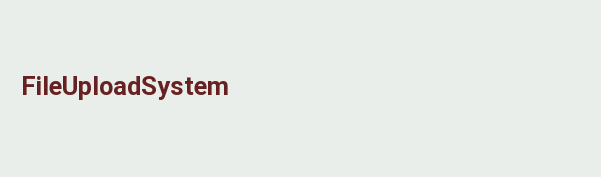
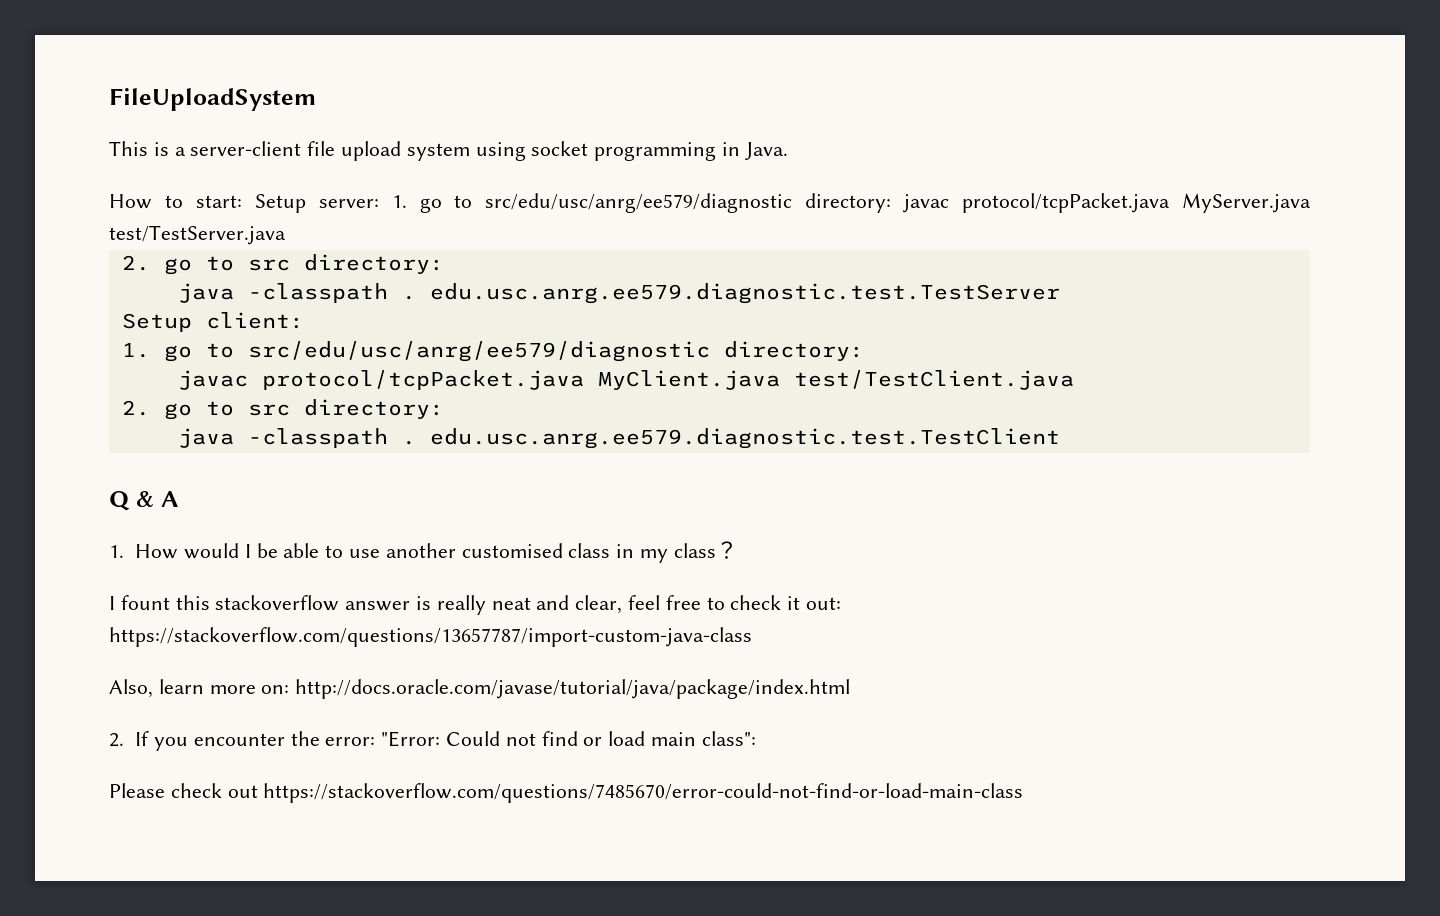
+ This is a server-client file upload system using socket programming in Java.
+ How to start: Setup server: 1. go to src/edu/usc/anrg/ee579/diagnostic directory: javac protocol/tcpPacket.java MyServer.java test/TestServer.java
+ 2. go to src directory:
+ java -classpath . edu.usc.anrg.ee579.diagnostic.test.TestServer
+ Setup client:
+ 1. go to src/edu/usc/anrg/ee579/diagnostic directory:
+ javac protocol/tcpPacket.java MyClient.java test/TestClient.java
+ 2. go to src directory:
+ java -classpath . edu.usc.anrg.ee579.diagnostic.test.TestClient
+ Q & A
+ 1. How would I be able to use another customised class in my class？
+ I fount this stackoverflow answer is really neat and clear, feel free to check it out: https://stackoverflow.com/questions/13657787/import-custom-java-class
+ Also, learn more on: http://docs.oracle.com/javase/tutorial/java/package/index.html
+ 2. If you encounter the error: "Error: Could not find or load main class":
+ Please check out https://stackoverflow.com/questions/7485670/error-could-not-find-or-load-main-class

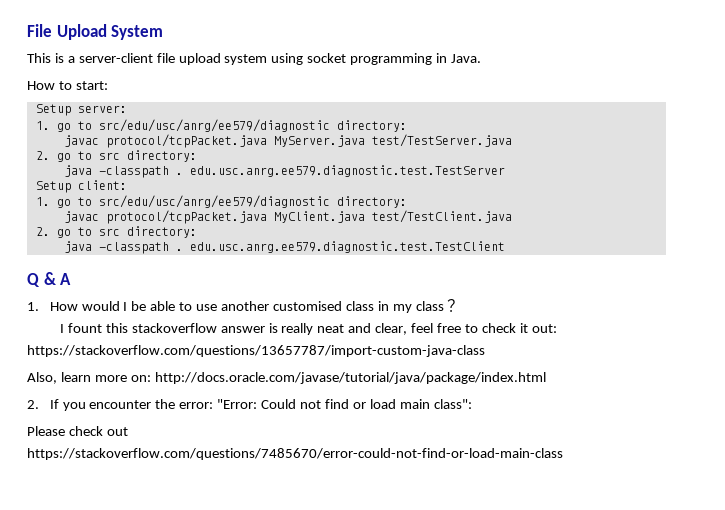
- FileUploadSystem
+ File Upload System
- How to start: Setup server: 1. go to src/edu/usc/anrg/ee579/diagnostic directory: javac protocol/tcpPacket.java MyServer.java test/TestServer.java
+ How to start:
+ Setup server:
+ 1. go to src/edu/usc/anrg/ee579/diagnostic directory:
+ javac protocol/tcpPacket.java MyServer.java test/TestServer.java

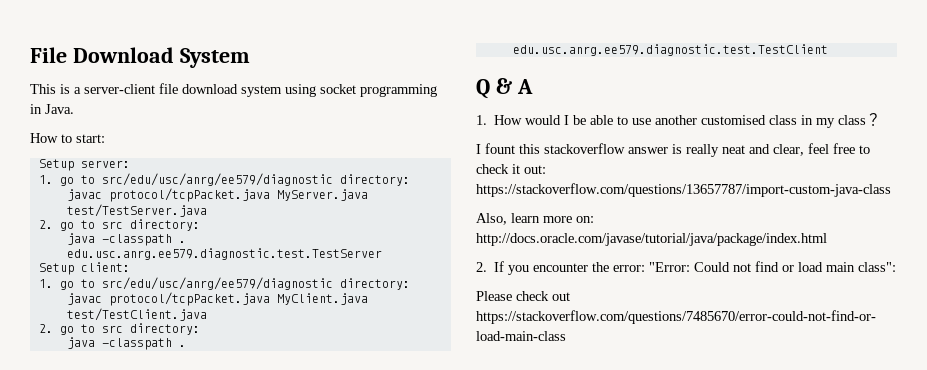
- File Upload System
+ File Download System
- This is a server-client file upload system using socket programming in Java.
+ This is a server-client file download system using socket programming in Java.

